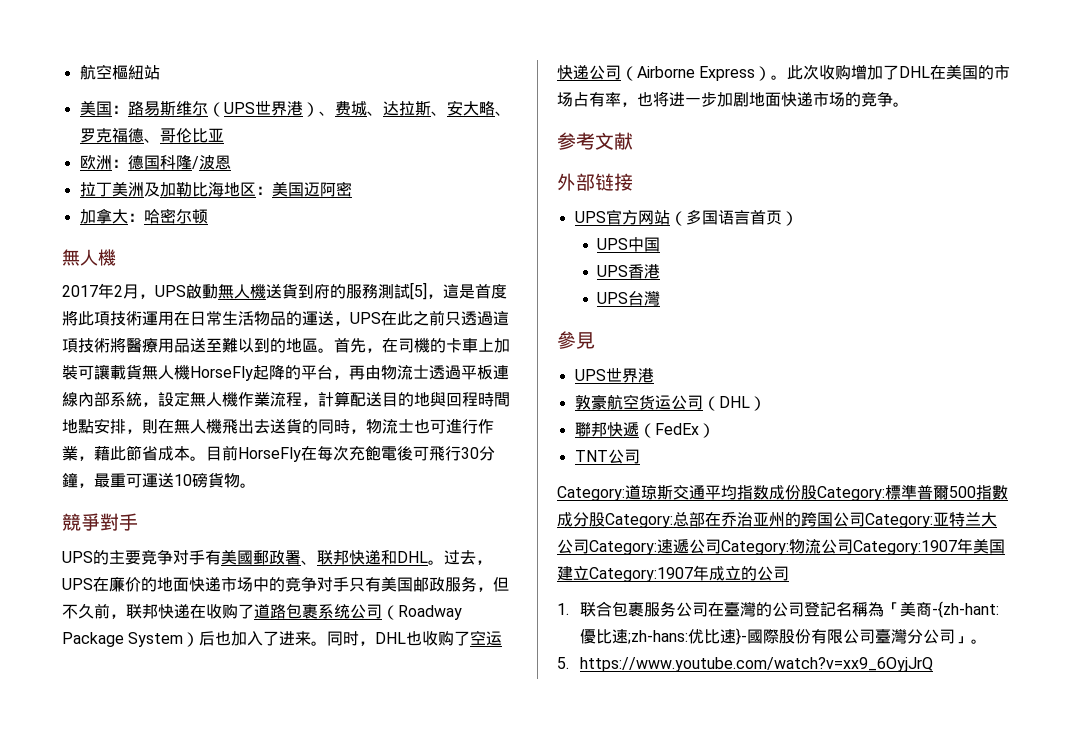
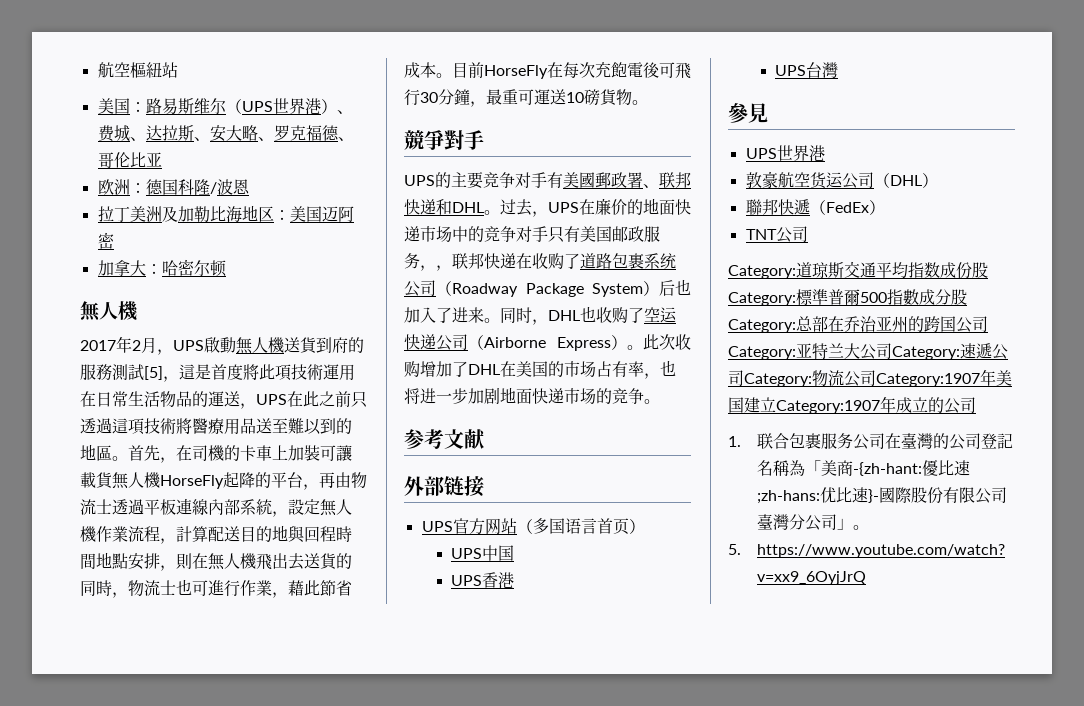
- 过去，UPS在廉价的地面快递市场中的竞争对手只有美国邮政服务，但不久前，联邦快递在收购了道路包裹系统公司（Roadway Package System）后也加入了进来。
+ 过去，UPS在廉价的地面快递市场中的竞争对手只有美国邮政服务，，联邦快递在收购了道路包裹系统公司（Roadway Package System）后也加入了进来。

